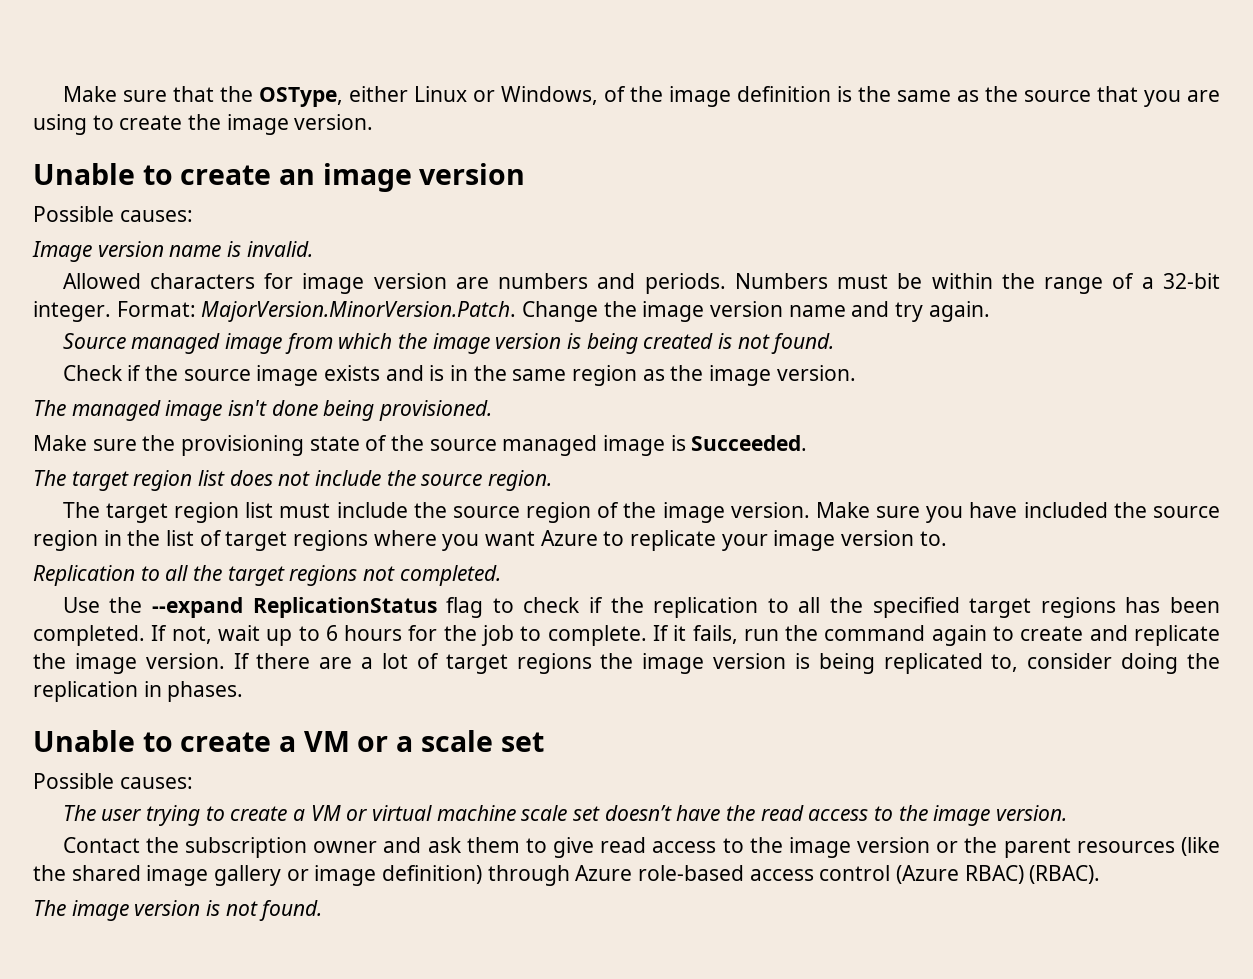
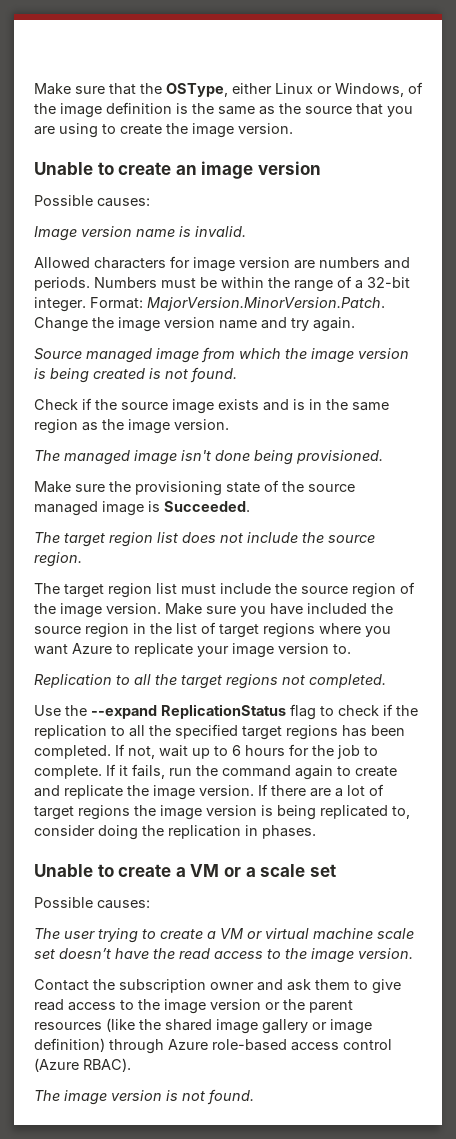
- Contact the subscription owner and ask them to give read access to the image version or the parent resources (like the shared image gallery or image definition) through Azure role-based access control (Azure RBAC) (RBAC).
+ Contact the subscription owner and ask them to give read access to the image version or the parent resources (like the shared image gallery or image definition) through Azure role-based access control (Azure RBAC).

